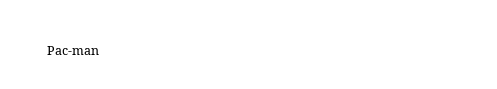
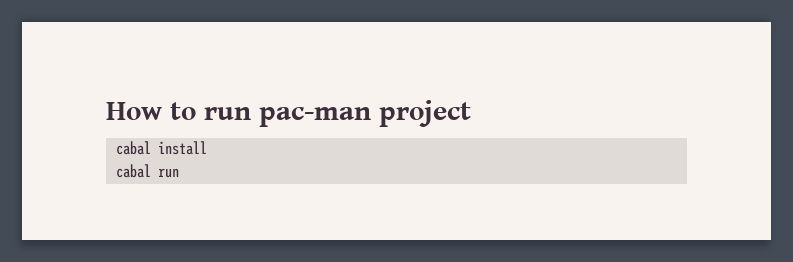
- Pac-man
+ How to run pac-man project
+ cabal install
+ cabal run

